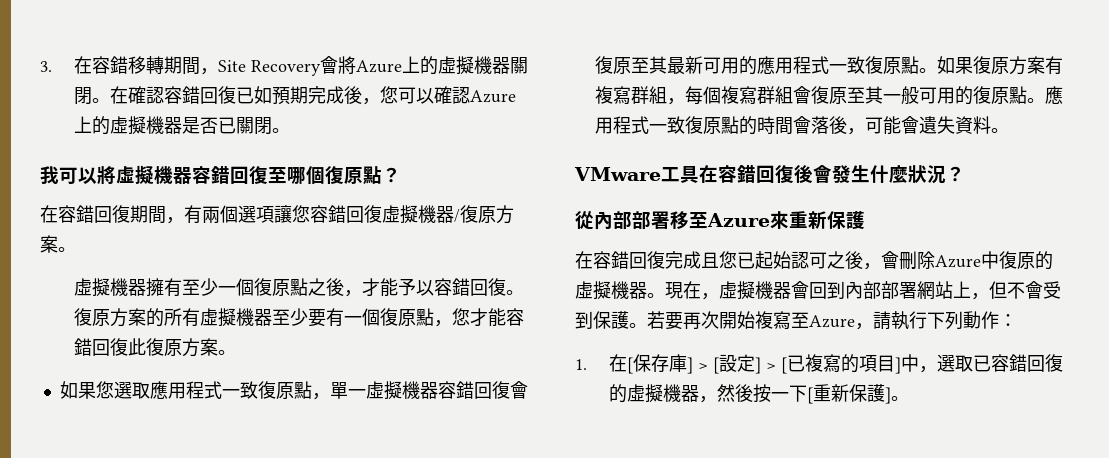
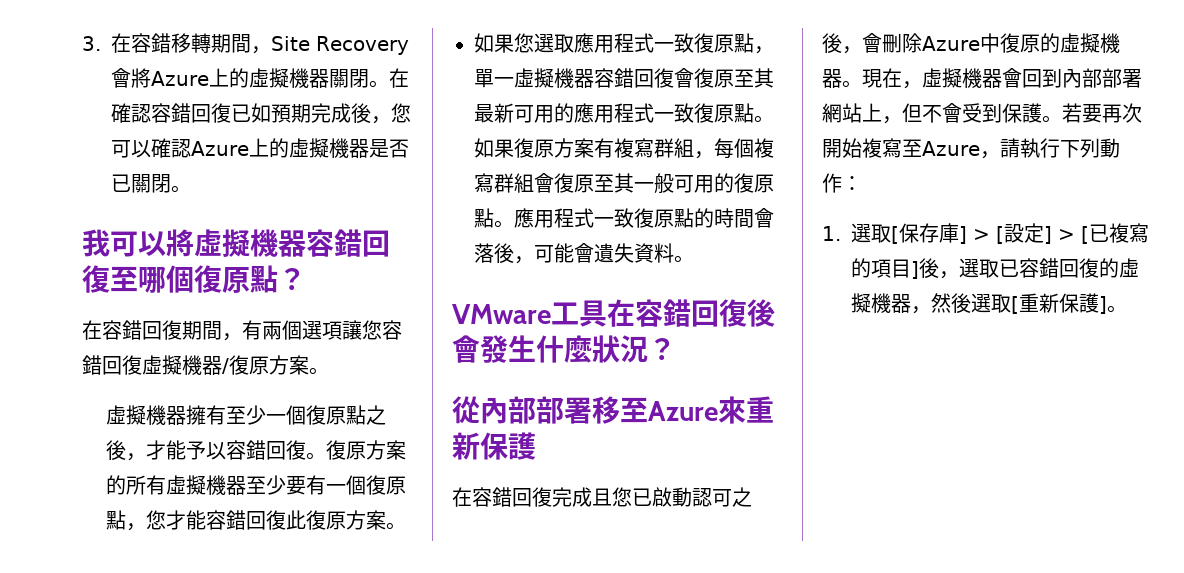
- 在容錯回復完成且您已起始認可之後，會刪除Azure中復原的虛擬機器。
+ 在容錯回復完成且您已啟動認可之後，會刪除Azure中復原的虛擬機器。
- 1.在[保存庫] > [設定] > [已複寫的項目]中，選取已容錯回復的虛擬機器，然後按一下[重新保護]。
+ 1.選取[保存庫] > [設定] > [已複寫的項目]後，選取已容錯回復的虛擬機器，然後選取[重新保護]。

